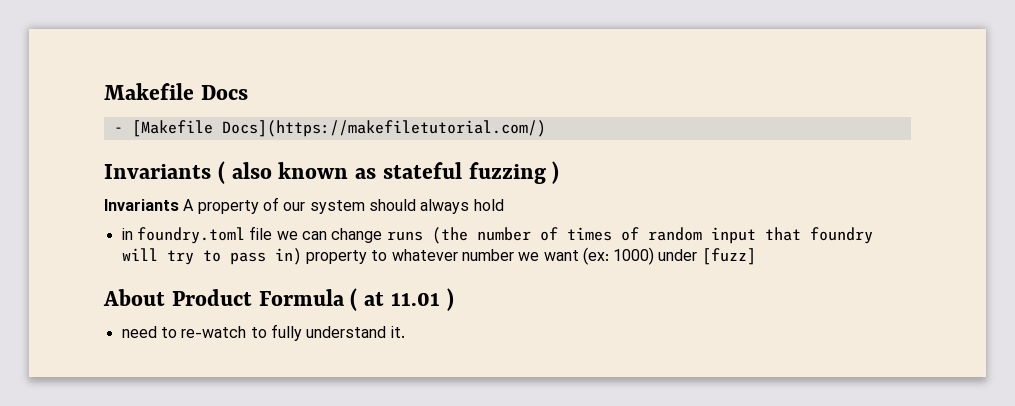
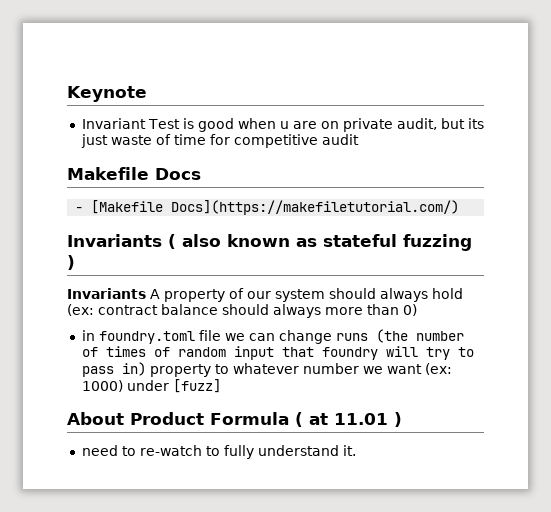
+ Keynote
+ Invariant Test is good when u are on private audit, but its just waste of time for competitive audit
- Invariants A property of our system should always hold
+ Invariants A property of our system should always hold (ex: contract balance should always more than 0)

